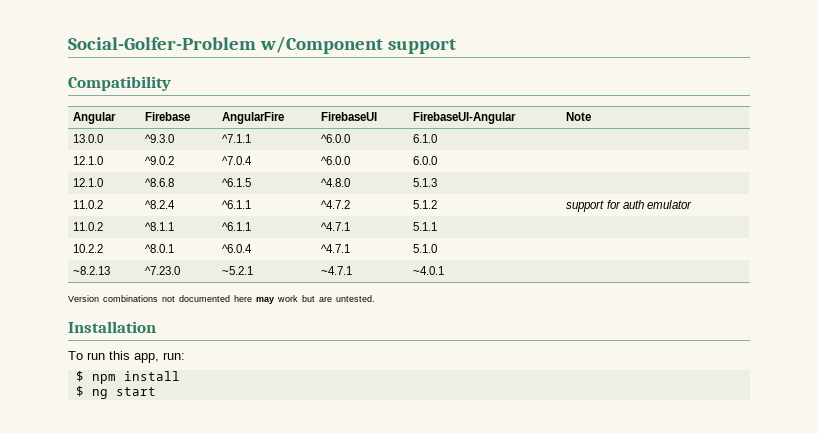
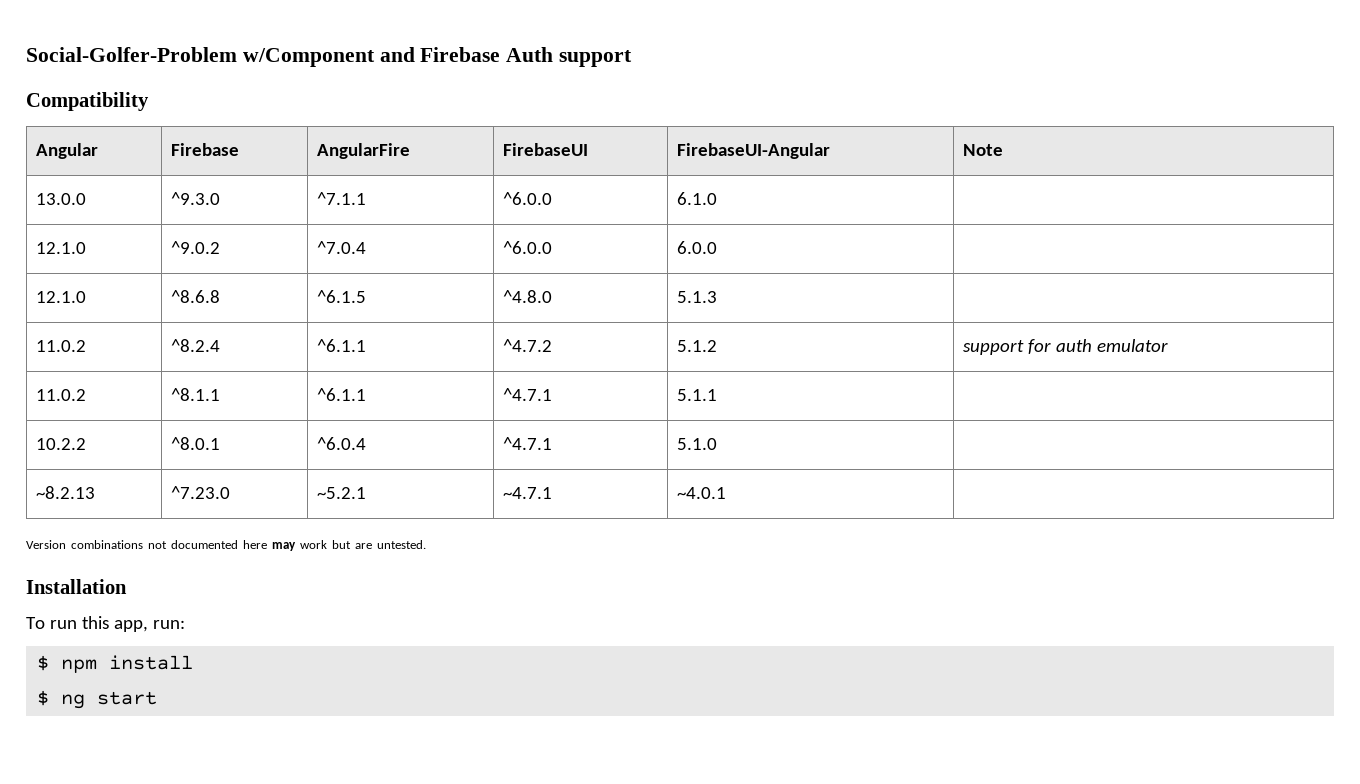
- Social-Golfer-Problem w/Component support
+ Social-Golfer-Problem w/Component and Firebase Auth support

